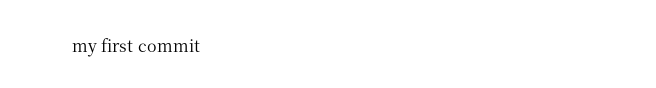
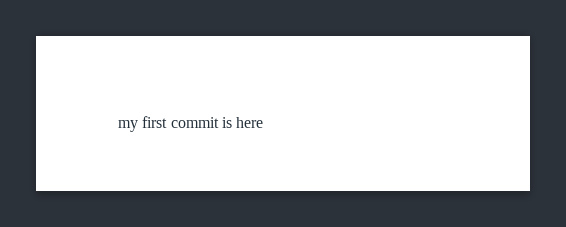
- my first commit
+ my first commit is here

